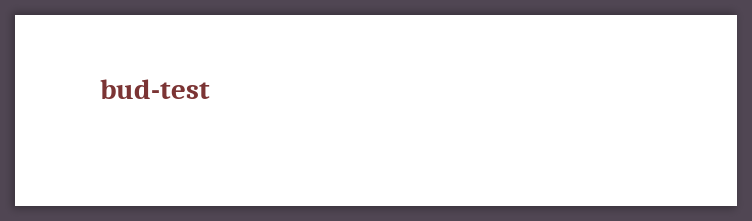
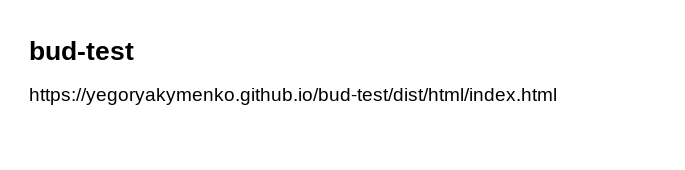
+ https://yegoryakymenko.github.io/bud-test/dist/html/index.html

